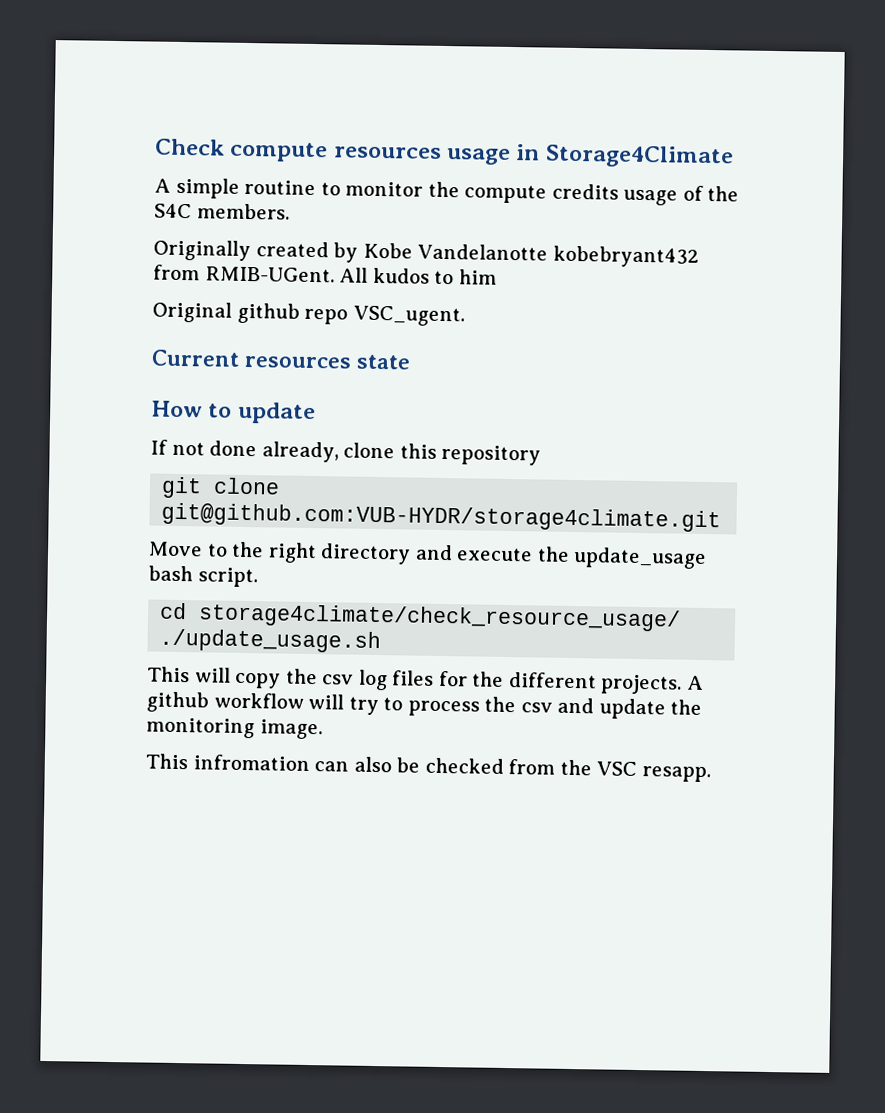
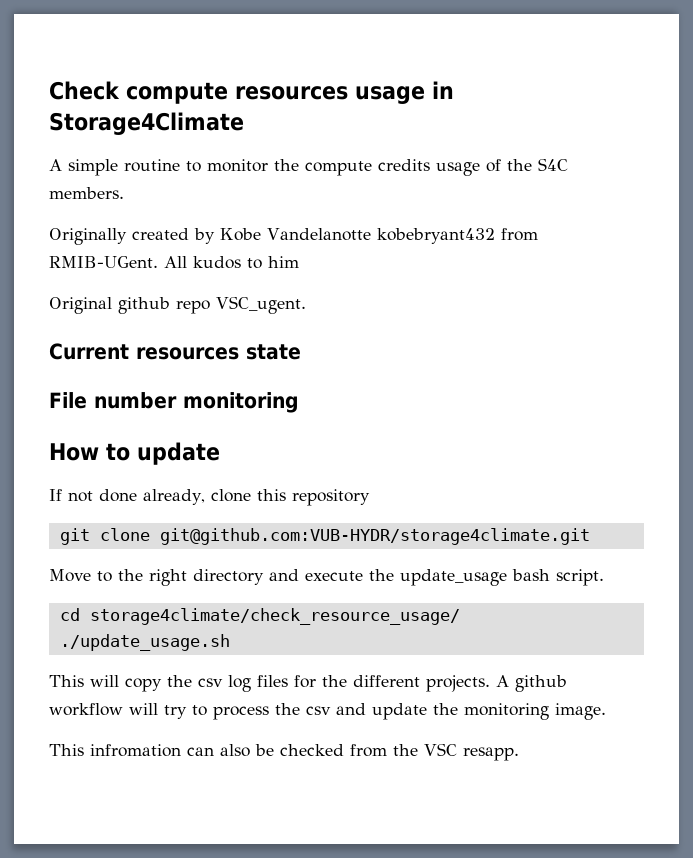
+ File number monitoring

